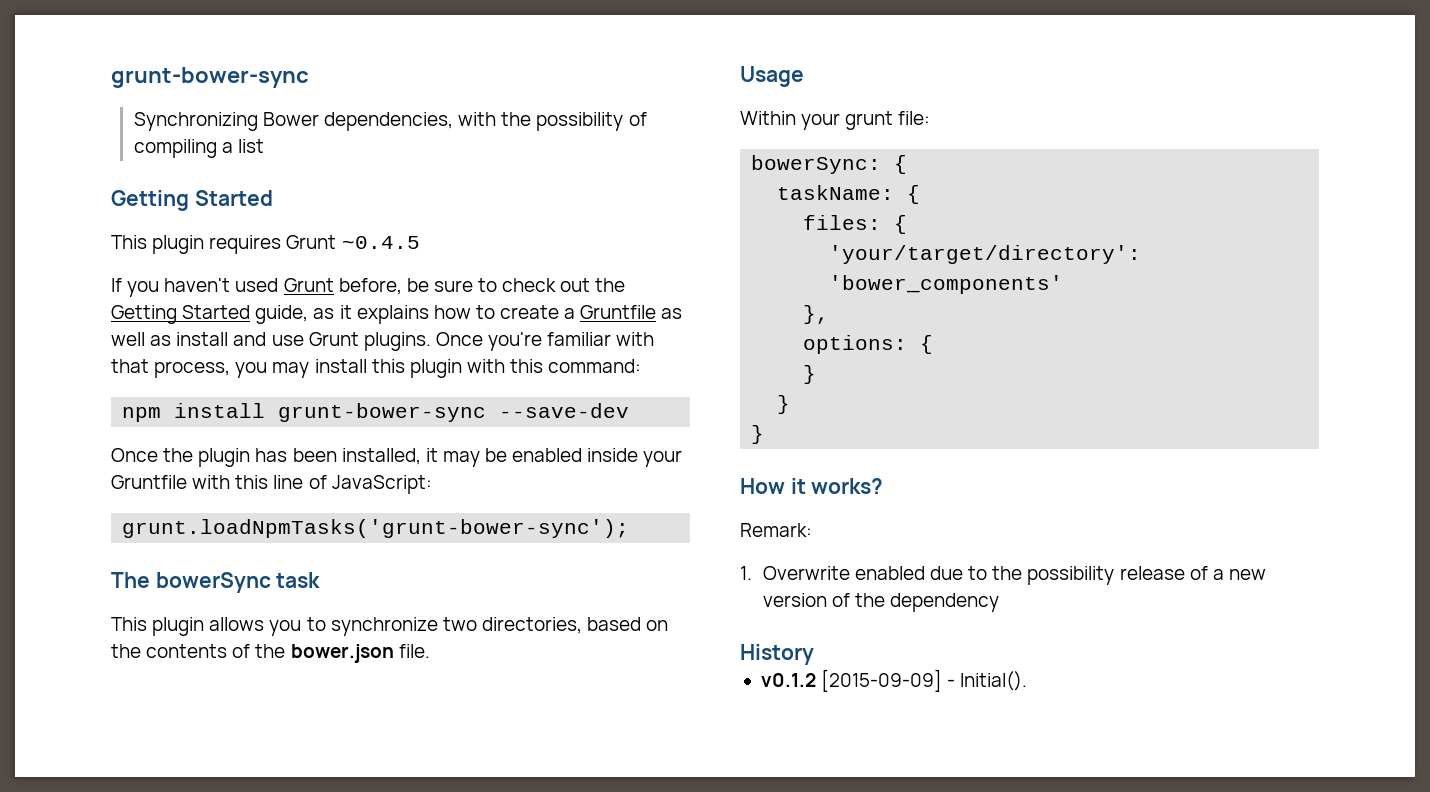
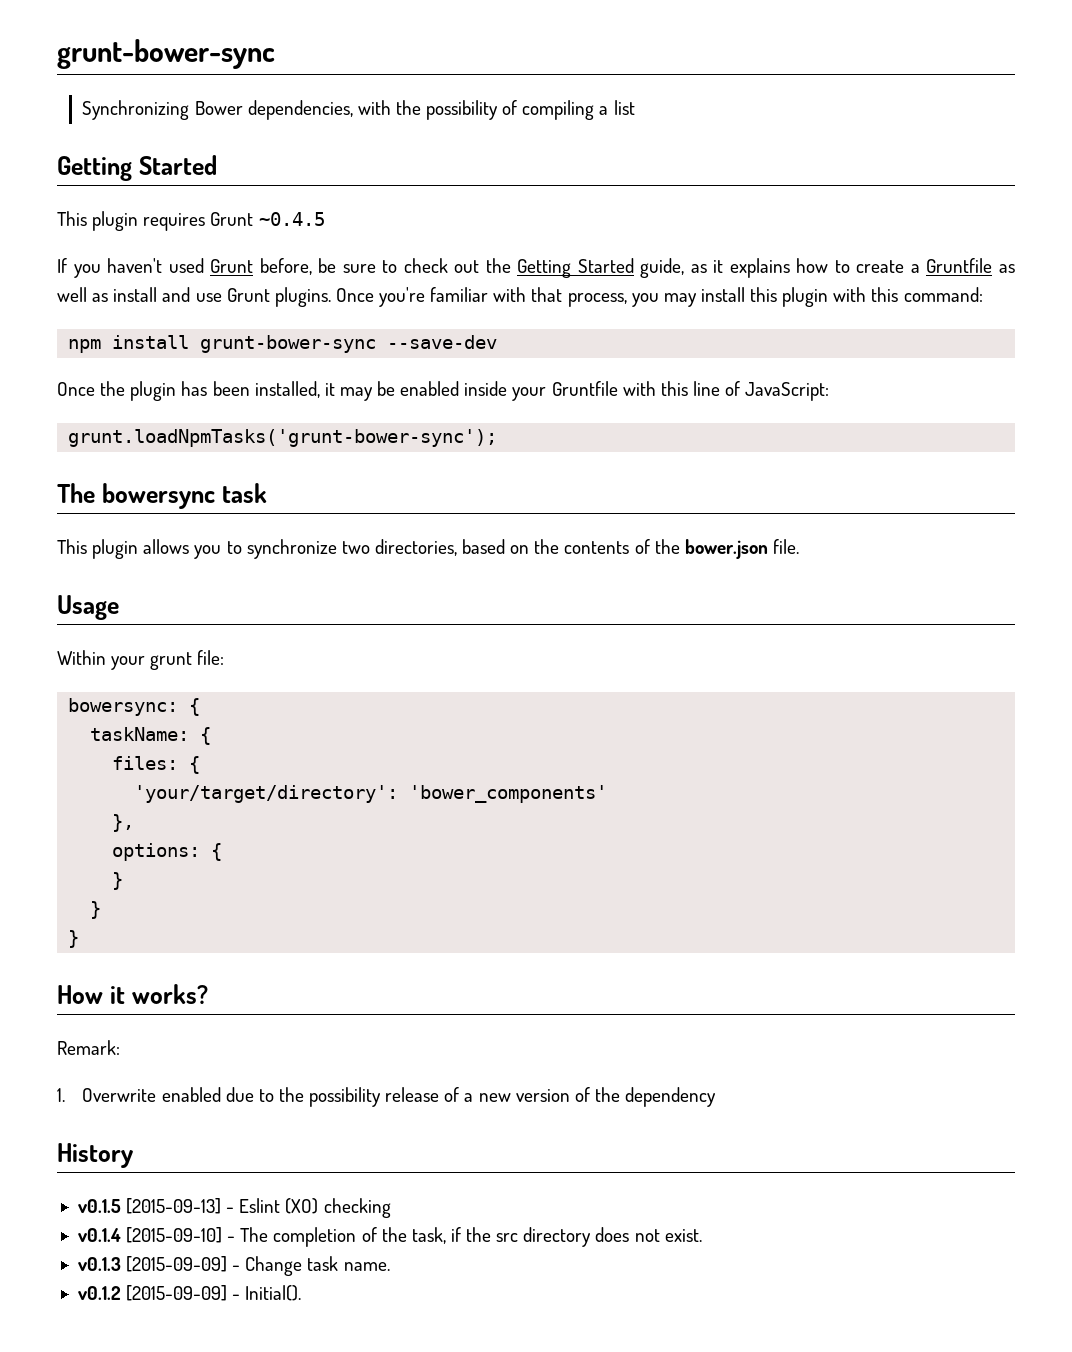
- The bowerSync task
+ The bowersync task
- bowerSync: {
+ bowersync: {
+ v0.1.5 [2015-09-13] - Eslint (XO) checking
+ v0.1.4 [2015-09-10] - The completion of the task, if the src directory does not exist.
+ v0.1.3 [2015-09-09] - Change task name.

